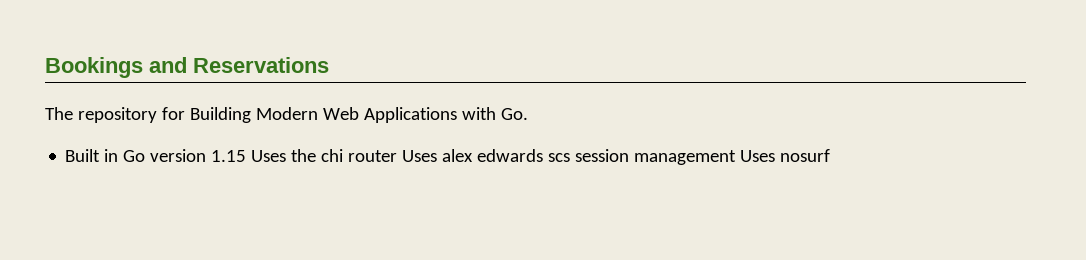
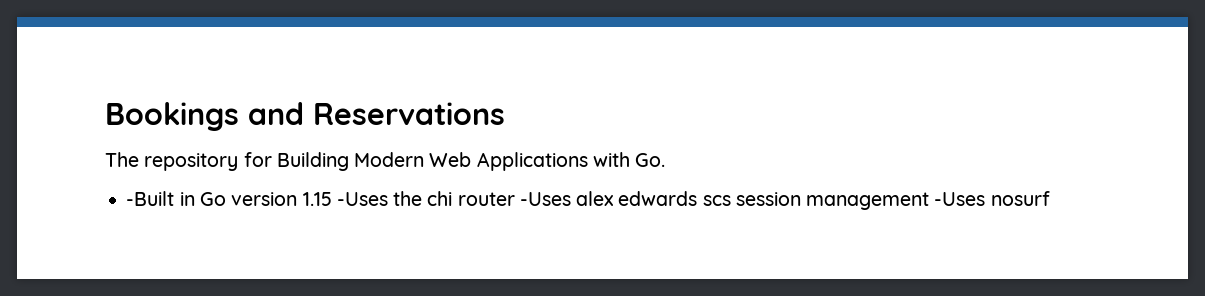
- Built in Go version 1.15 Uses the chi router Uses alex edwards scs session management Uses nosurf
+ -Built in Go version 1.15 -Uses the chi router -Uses alex edwards scs session management -Uses nosurf

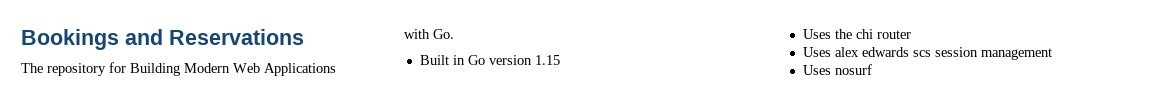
- -Built in Go version 1.15 -Uses the chi router -Uses alex edwards scs session management -Uses nosurf
+ Built in Go version 1.15
+ Uses the chi router
+ Uses alex edwards scs session management
+ Uses nosurf

